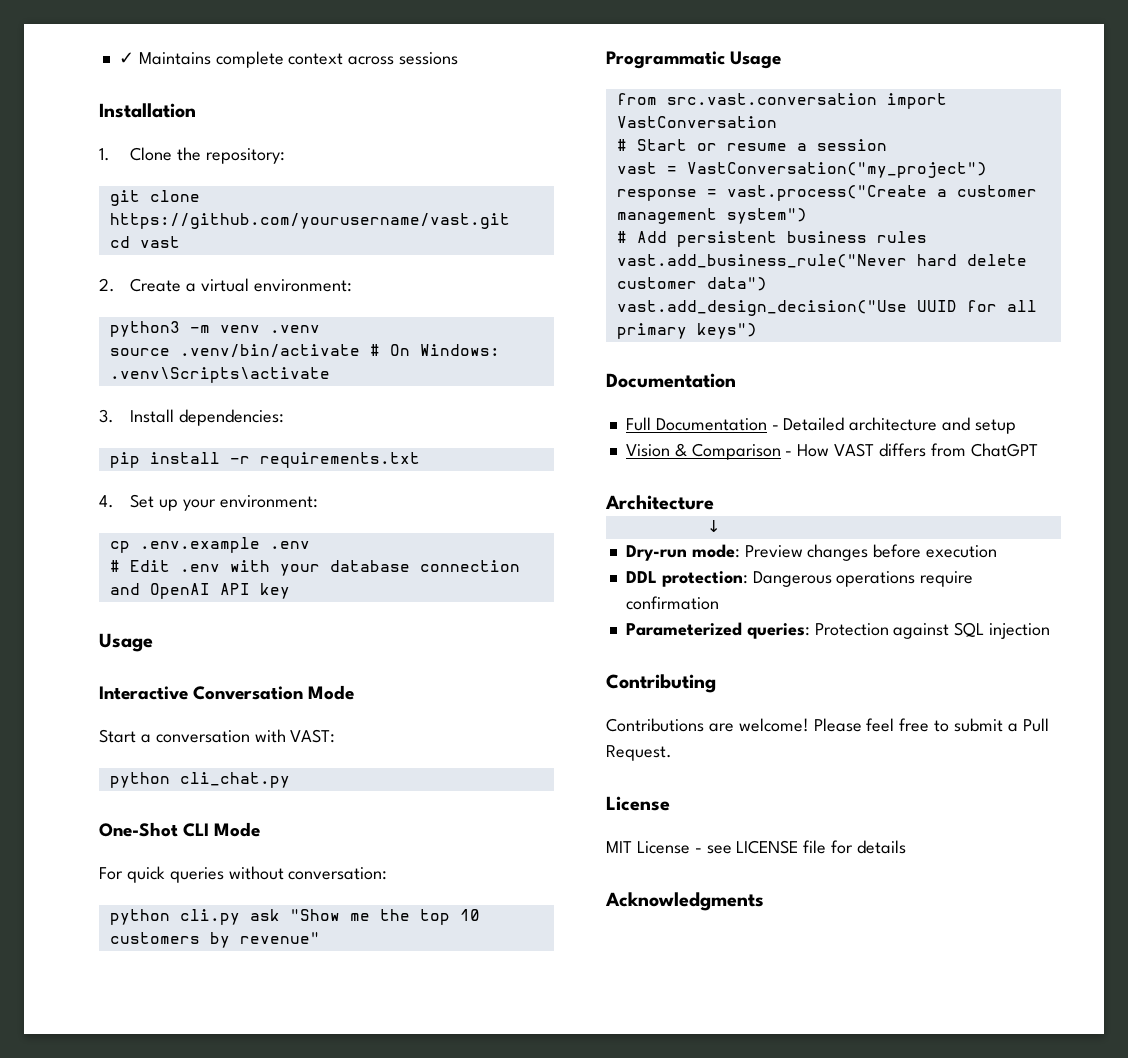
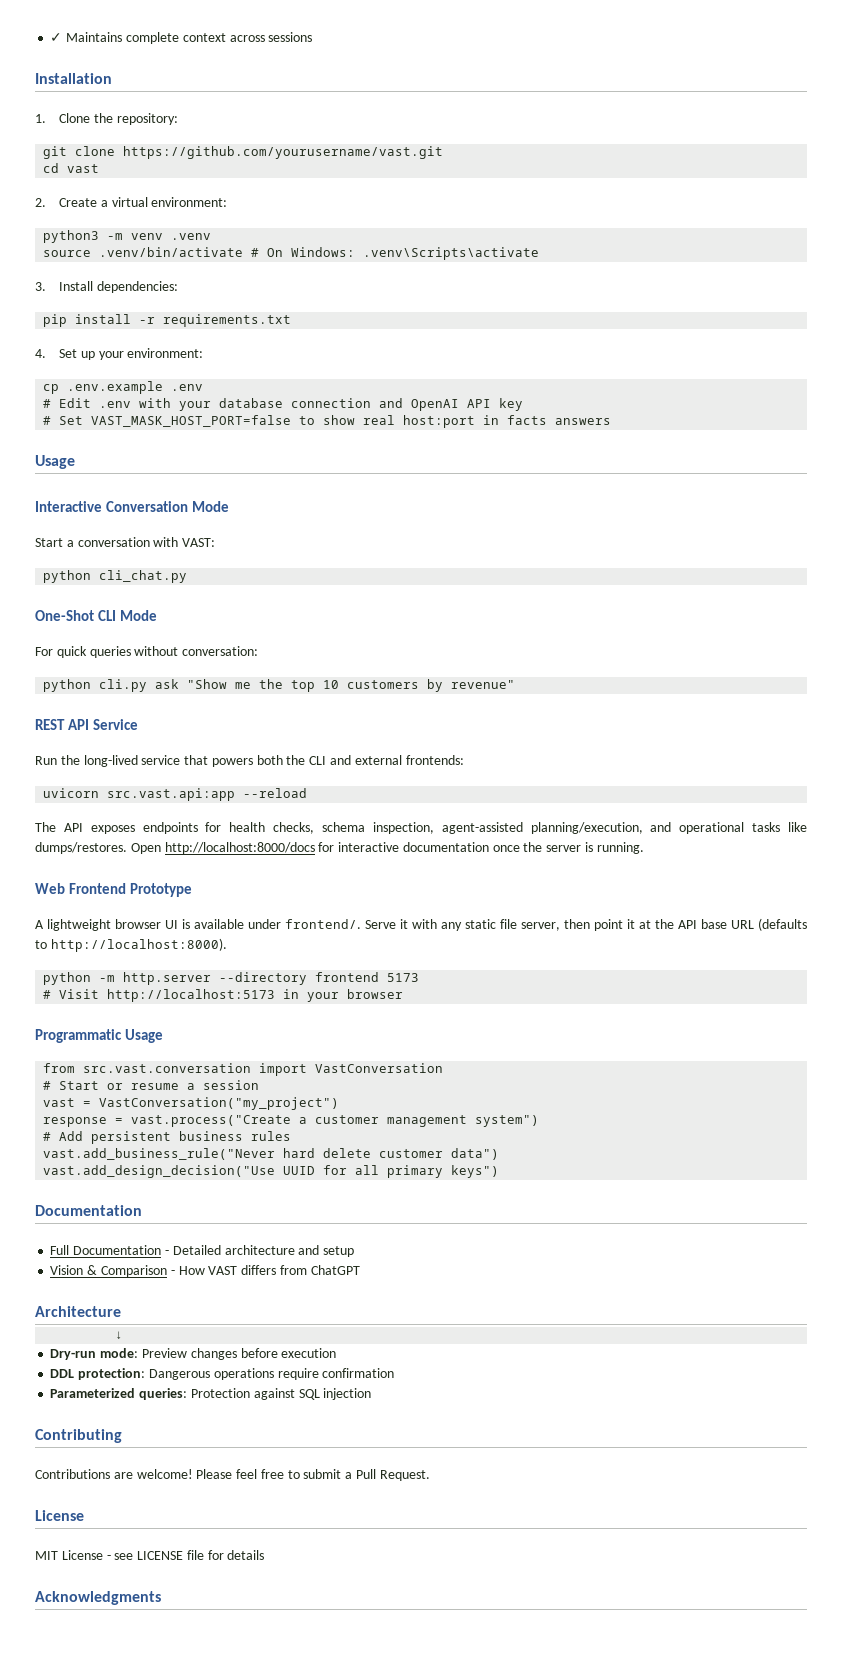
+ # Set VAST_MASK_HOST_PORT=false to show real host:port in facts answers
+ REST API Service
+ Run the long-lived service that powers both the CLI and external frontends:
+ uvicorn src.vast.api:app --reload
+ The API exposes endpoints for health checks, schema inspection, agent-assisted planning/execution, and operational tasks like dumps/restores. Open http://localhost:8000/docs for interactive documentation once the server is running.
+ Web Frontend Prototype
+ A lightweight browser UI is available under frontend/. Serve it with any static file server, then point it at the API base URL (defaults to http://localhost:8000).
+ python -m http.server --directory frontend 5173
+ # Visit http://localhost:5173 in your browser

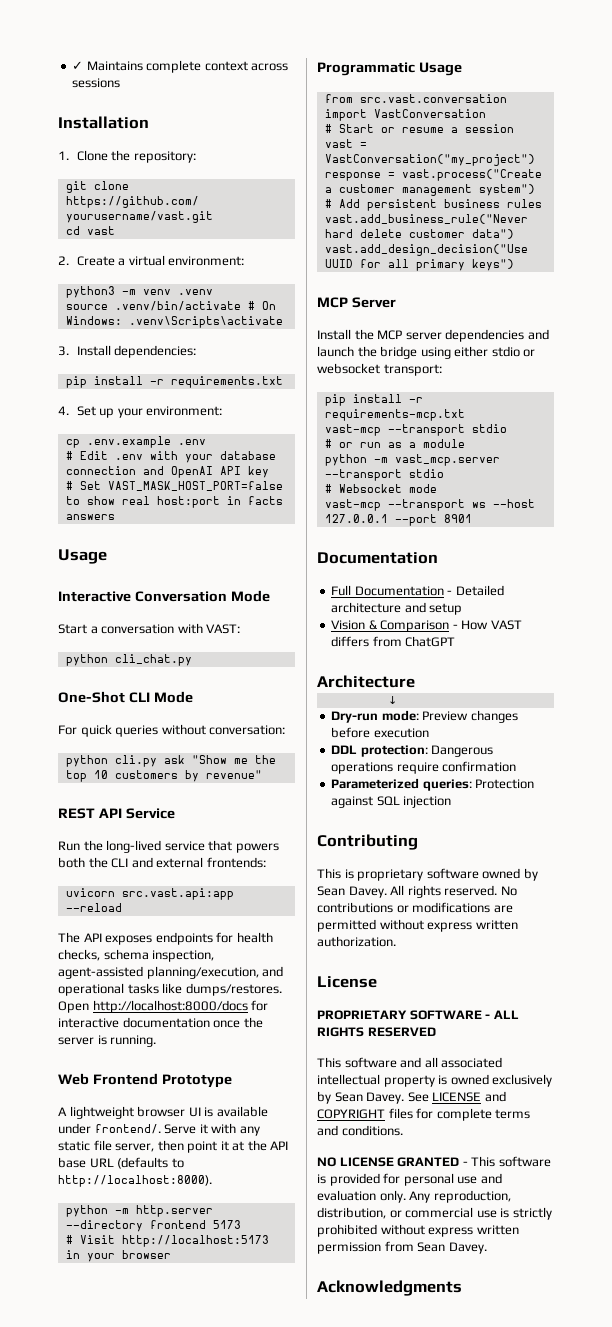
+ MCP Server
+ Install the MCP server dependencies and launch the bridge using either stdio or websocket transport:
+ pip install -r requirements-mcp.txt
+ vast-mcp --transport stdio
+ # or run as a module
+ python -m vast_mcp.server --transport stdio
+ # Websocket mode
+ vast-mcp --transport ws --host 127.0.0.1 --port 8901
- Contributions are welcome! Please feel free to submit a Pull Request.
+ This is proprietary software owned by Sean Davey. All rights reserved. No contributions or modifications are permitted without express written authorization.
  License
- MIT License - see LICENSE file for details
+ PROPRIETARY SOFTWARE - ALL RIGHTS RESERVED
+ This software and all associated intellectual property is owned exclusively by Sean Davey. See LICENSE and COPYRIGHT files for complete terms and conditions.
+ NO LICENSE GRANTED - This software is provided for personal use and evaluation only. Any reproduction, distribution, or commercial use is strictly prohibited without express written permission from Sean Davey.

